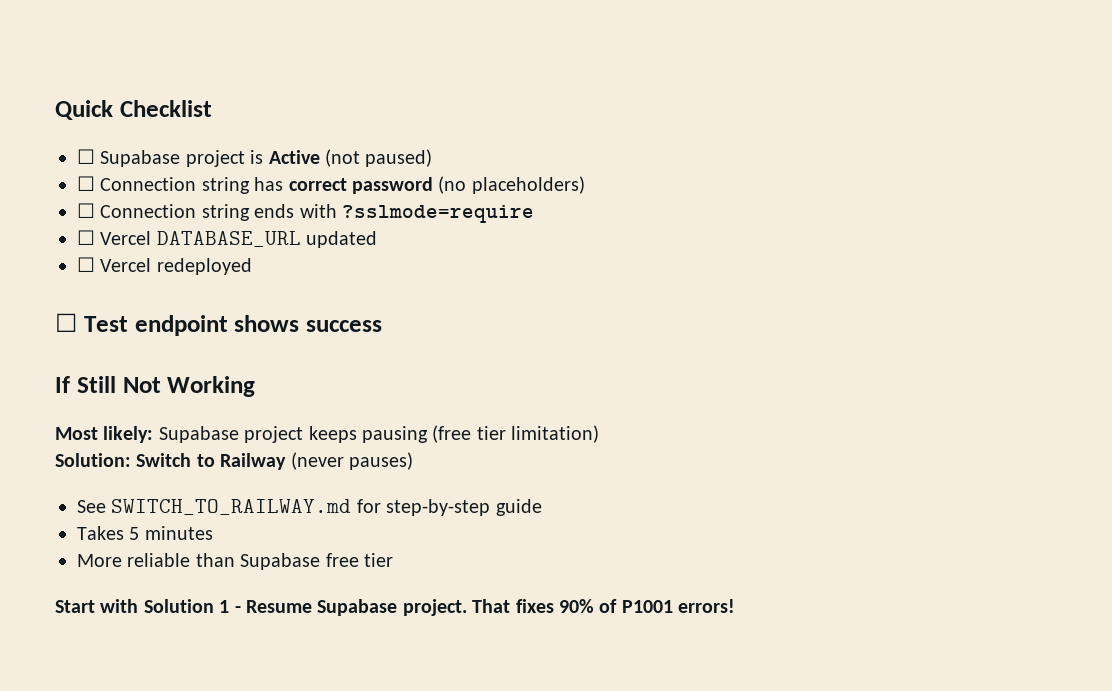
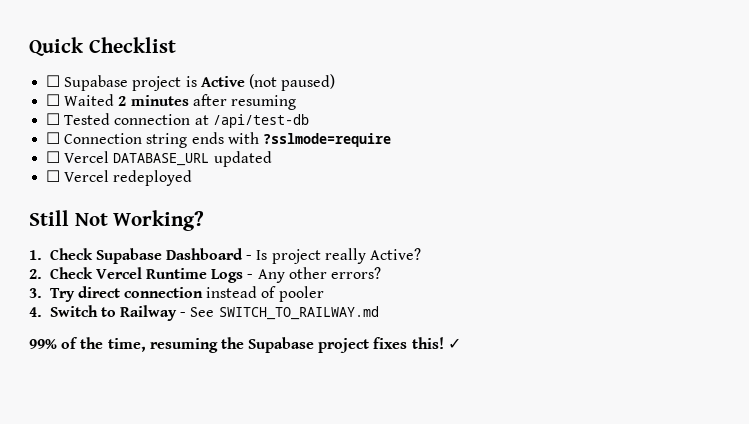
- ☐ Connection string has correct password (no placeholders)
+ ☐ Waited 2 minutes after resuming
+ ☐ Tested connection at /api/test-db
- ☐ Test endpoint shows success
- If Still Not Working
- Most likely: Supabase project keeps pausing (free tier limitation)
- Solution: Switch to Railway (never pauses)
- See SWITCH_TO_RAILWAY.md for step-by-step guide
- Takes 5 minutes
- More reliable than Supabase free tier
- Start with Solution 1 - Resume Supabase project. That fixes 90% of P1001 errors!
+ Still Not Working?
+ 1. Check Supabase Dashboard - Is project really Active?
+ 2. Check Vercel Runtime Logs - Any other errors?
+ 3. Try direct connection instead of pooler
+ 4. Switch to Railway - See SWITCH_TO_RAILWAY.md
+ 99% of the time, resuming the Supabase project fixes this! ✓

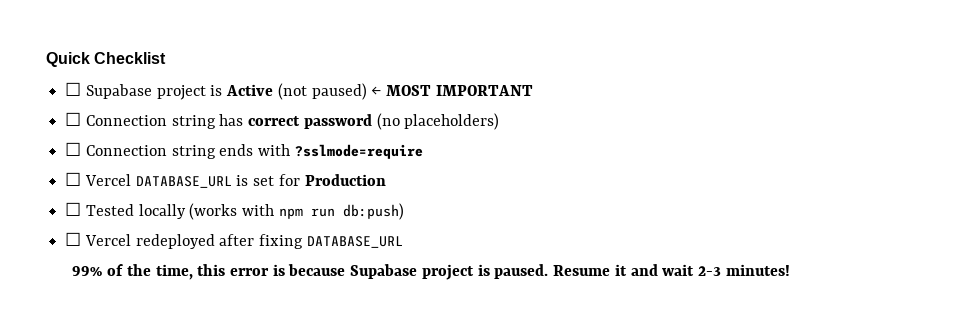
- ☐ Supabase project is Active (not paused)
- ☐ Waited 2 minutes after resuming
- ☐ Tested connection at /api/test-db
+ ☐ Supabase project is Active (not paused) ← MOST IMPORTANT
+ ☐ Connection string has correct password (no placeholders)
- ☐ Vercel DATABASE_URL updated
- ☐ Vercel redeployed
- Still Not Working?
- 1. Check Supabase Dashboard - Is project really Active?
- 2. Check Vercel Runtime Logs - Any other errors?
- 3. Try direct connection instead of pooler
- 4. Switch to Railway - See SWITCH_TO_RAILWAY.md
- 99% of the time, resuming the Supabase project fixes this! ✓
+ ☐ Vercel DATABASE_URL is set for Production
+ ☐ Tested locally (works with npm run db:push)
+ ☐ Vercel redeployed after fixing DATABASE_URL
+ 99% of the time, this error is because Supabase project is paused. Resume it and wait 2-3 minutes!

